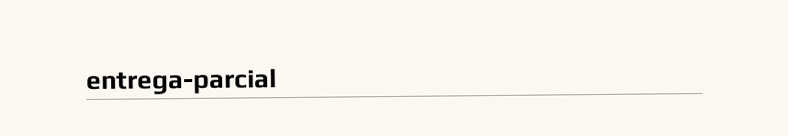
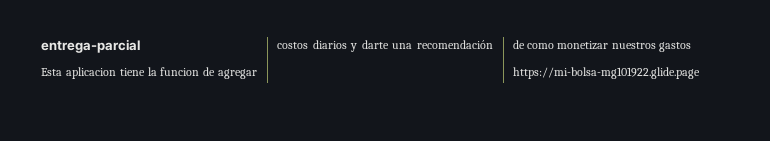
+ Esta aplicacion tiene la funcion de agregar costos diarios y darte una recomendación de como monetizar nuestros gastos
+ https://mi-bolsa-mg101922.glide.page

